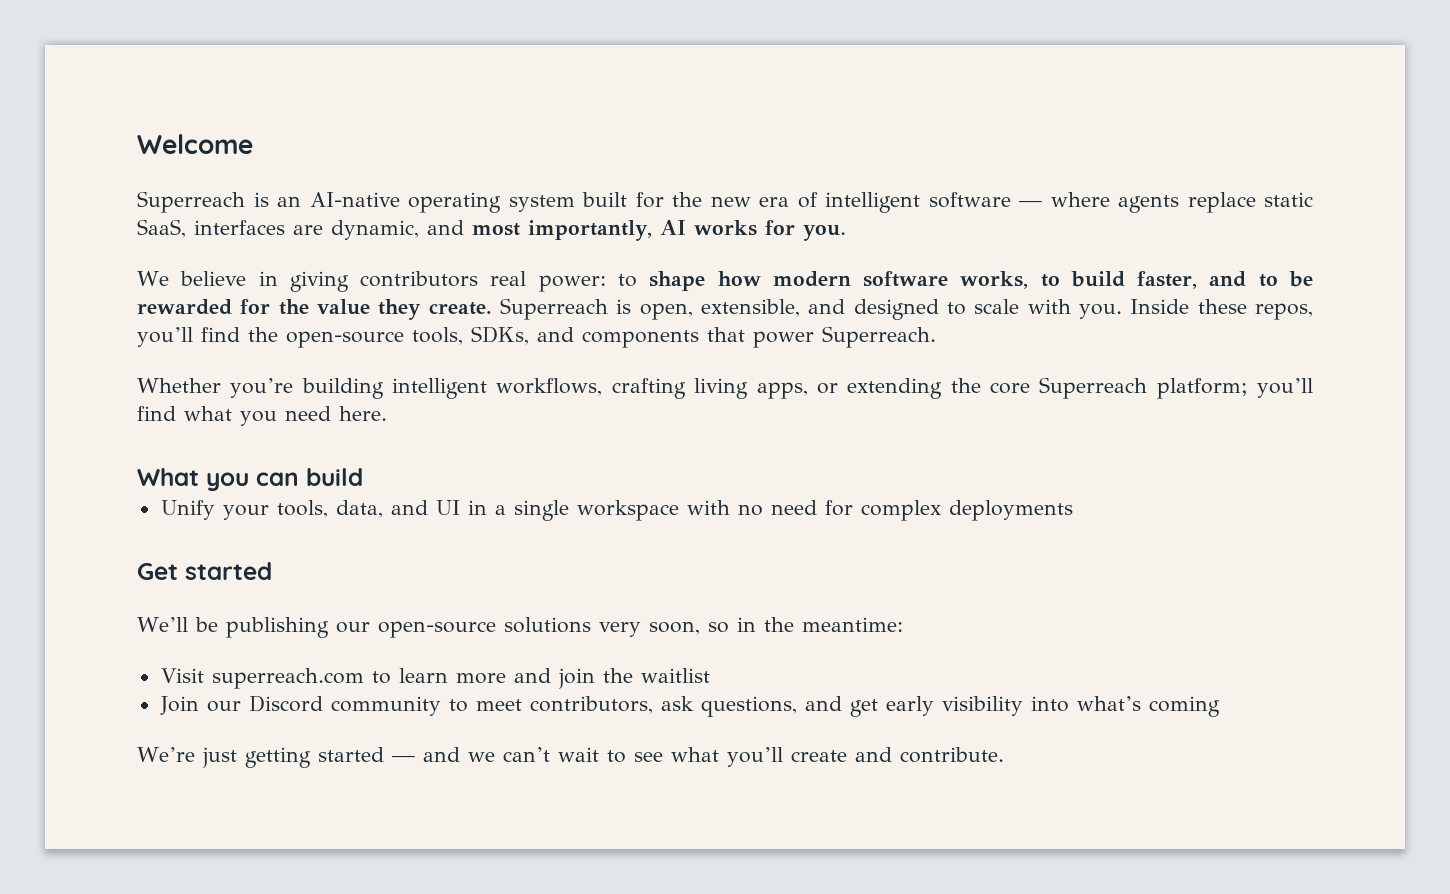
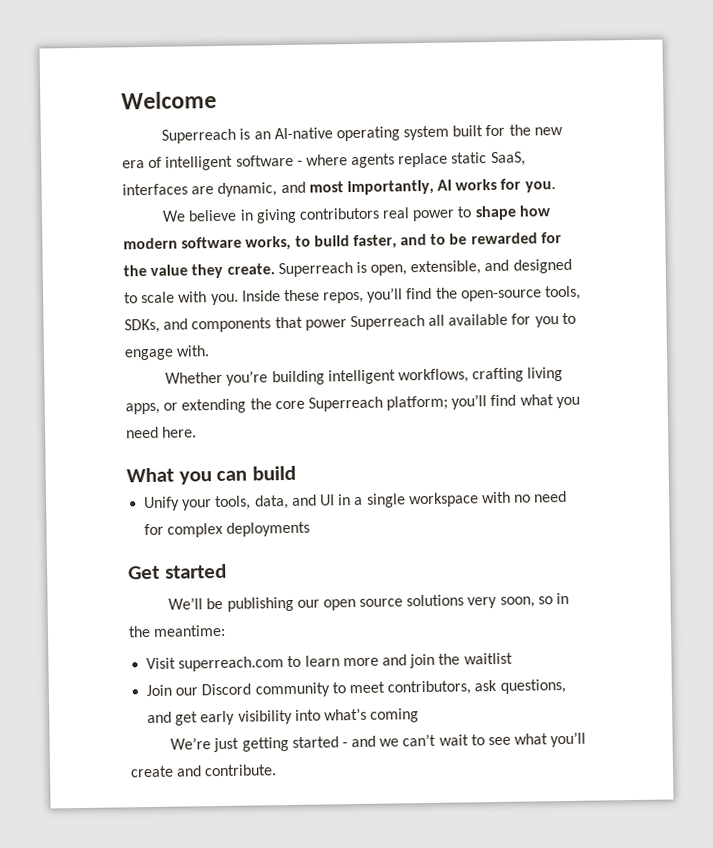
- Superreach is an AI-native operating system built for the new era of intelligent software — where agents replace static SaaS, interfaces are dynamic, and most importantly, AI works for you.
+ Superreach is an AI-native operating system built for the new era of intelligent software - where agents replace static SaaS, interfaces are dynamic, and most importantly, AI works for you.
- We believe in giving contributors real power: to shape how modern software works, to build faster, and to be rewarded for the value they create.
+ We believe in giving contributors real power to shape how modern software works, to build faster, and to be rewarded for the value they create.
- Inside these repos, you’ll find the open-source tools, SDKs, and components that power Superreach.
+ Inside these repos, you’ll find the open-source tools, SDKs, and components that power Superreach all available for you to engage with.
- We’ll be publishing our open-source solutions very soon, so in the meantime:
+ We’ll be publishing our open source solutions very soon, so in the meantime:
- We’re just getting started — and we can’t wait to see what you’ll create and contribute.
+ We’re just getting started - and we can’t wait to see what you’ll create and contribute.

